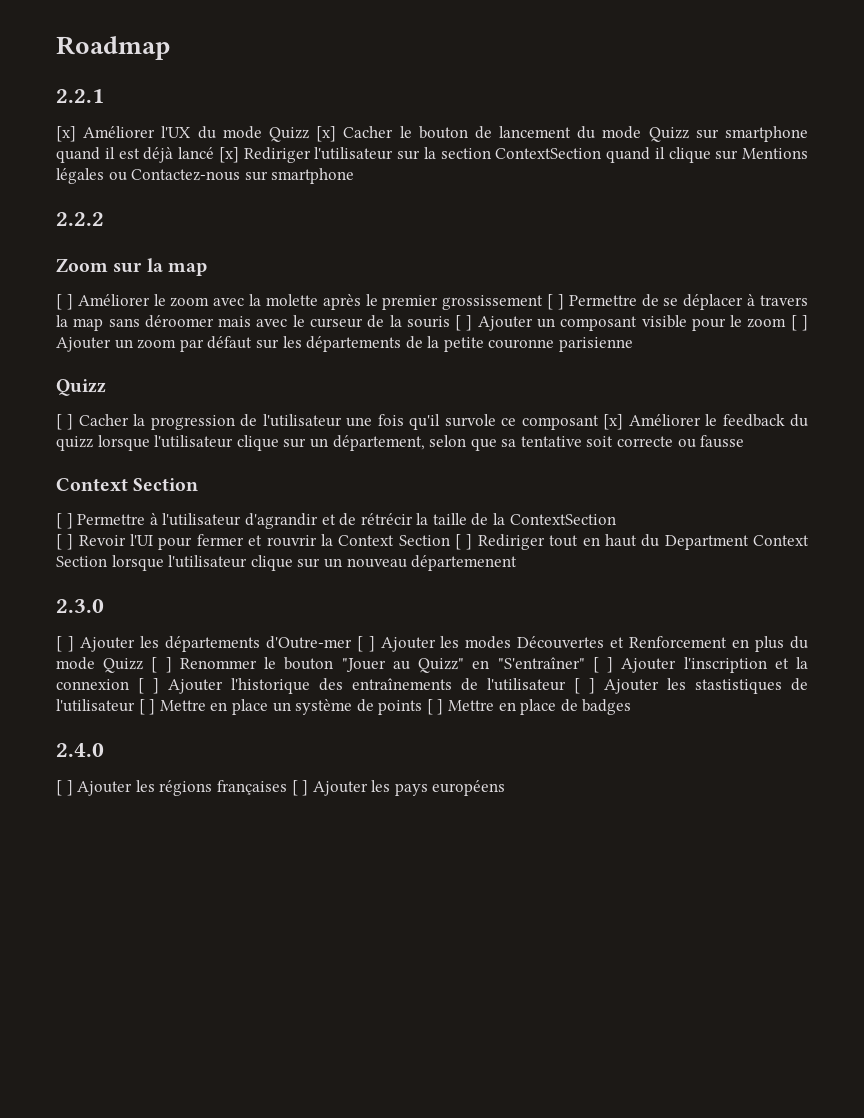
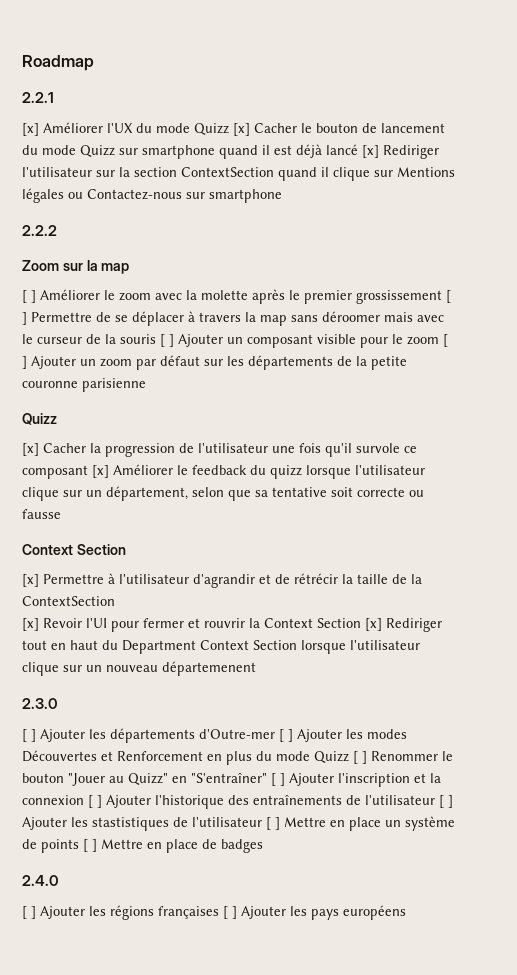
- [ ] Cacher la progression de l'utilisateur une fois qu'il survole ce composant [x] Améliorer le feedback du quizz lorsque l'utilisateur clique sur un département, selon que sa tentative soit correcte ou fausse
+ [x] Cacher la progression de l'utilisateur une fois qu'il survole ce composant [x] Améliorer le feedback du quizz lorsque l'utilisateur clique sur un département, selon que sa tentative soit correcte ou fausse
- [ ] Permettre à l'utilisateur d'agrandir et de rétrécir la taille de la ContextSection
+ [x] Permettre à l'utilisateur d'agrandir et de rétrécir la taille de la ContextSection
- [ ] Revoir l'UI pour fermer et rouvrir la Context Section [ ] Rediriger tout en haut du Department Context Section lorsque l'utilisateur clique sur un nouveau départemenent
+ [x] Revoir l'UI pour fermer et rouvrir la Context Section [x] Rediriger tout en haut du Department Context Section lorsque l'utilisateur clique sur un nouveau départemenent

